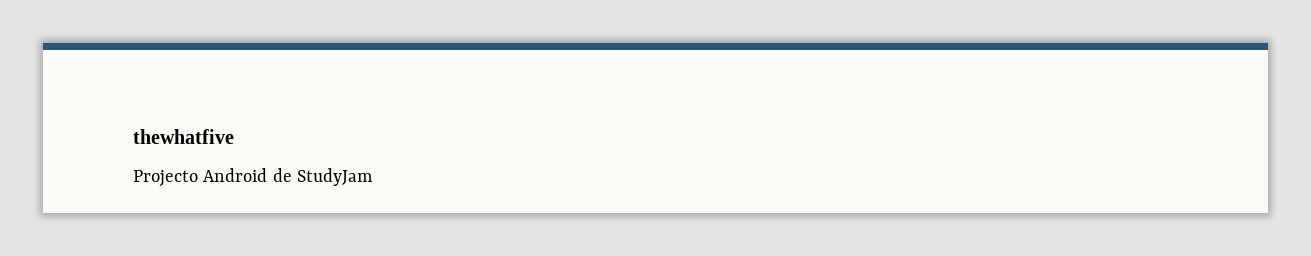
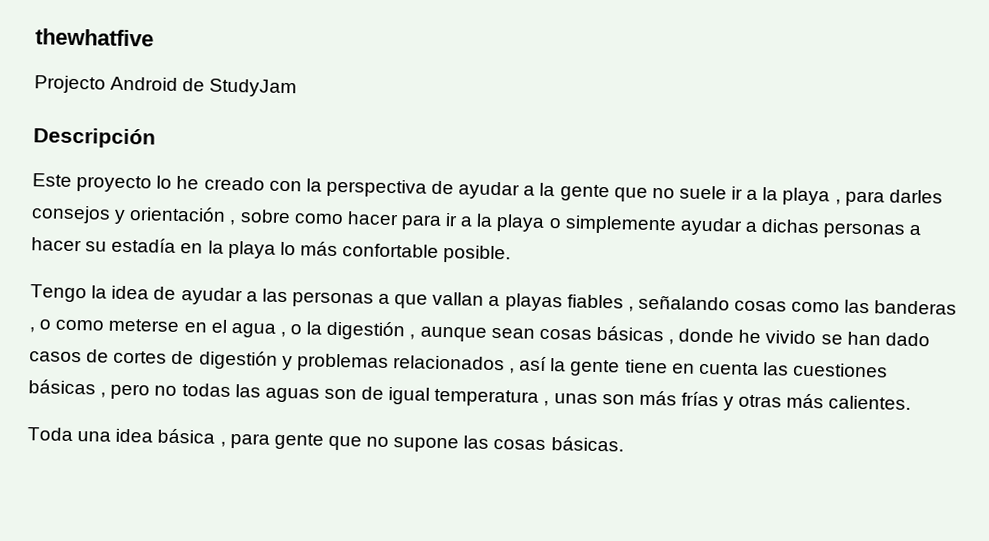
+ Descripción
+ Este proyecto lo he creado con la perspectiva de ayudar a la gente que no suele ir a la playa , para darles consejos y orientación , sobre como hacer para ir a la playa o simplemente ayudar a dichas personas a hacer su estadía en la playa lo más confortable posible.
+ Tengo la idea de ayudar a las personas a que vallan a playas fiables , señalando cosas como las banderas , o como meterse en el agua , o la digestión , aunque sean cosas básicas , donde he vivido se han dado casos de cortes de digestión y problemas relacionados , así la gente tiene en cuenta las cuestiones básicas , pero no todas las aguas son de igual temperatura , unas son más frías y otras más calientes.
+ Toda una idea básica , para gente que no supone las cosas básicas.

